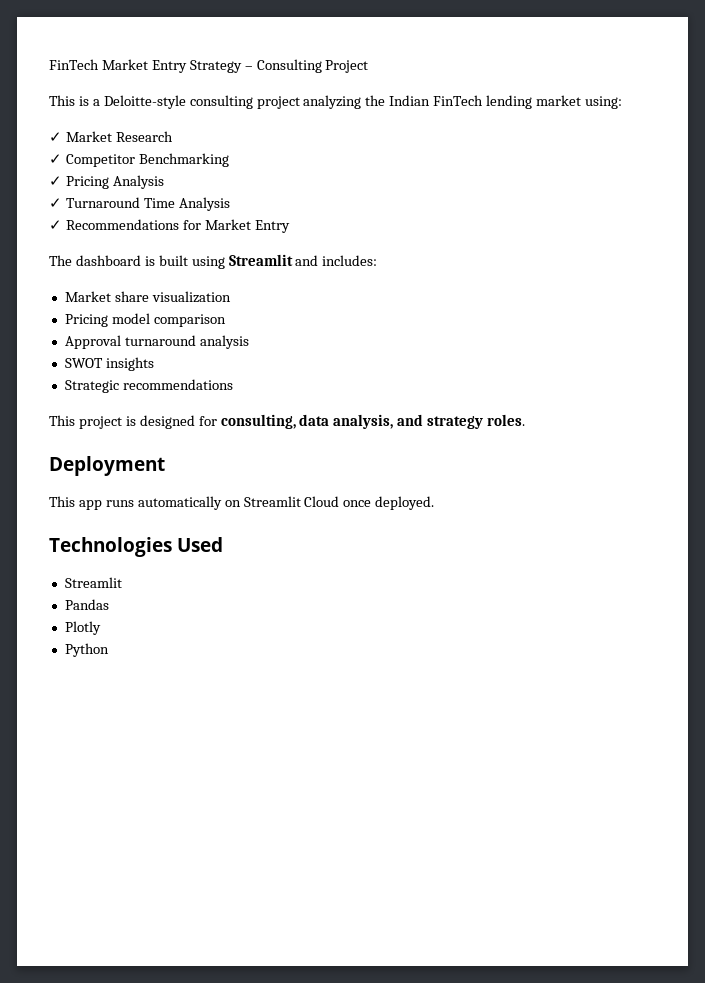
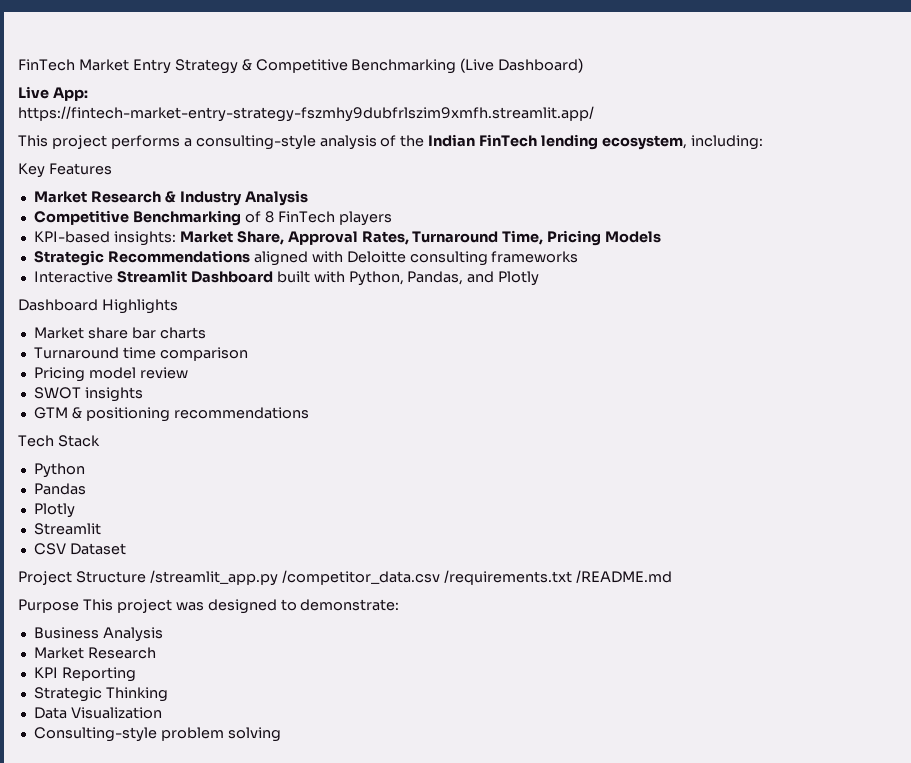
- FinTech Market Entry Strategy – Consulting Project
- This is a Deloitte-style consulting project analyzing the Indian FinTech lending market using:
- ✓ Market Research
- ✓ Competitor Benchmarking
- ✓ Pricing Analysis
- ✓ Turnaround Time Analysis
- ✓ Recommendations for Market Entry
- The dashboard is built using Streamlit and includes:
- Market share visualization
- Pricing model comparison
- Approval turnaround analysis
+ FinTech Market Entry Strategy & Competitive Benchmarking (Live Dashboard)
+ Live App:
+ https://fintech-market-entry-strategy-fszmhy9dubfrlszim9xmfh.streamlit.app/
+ This project performs a consulting-style analysis of the Indian FinTech lending ecosystem, including:
+ Key Features
+ Market Research & Industry Analysis
+ Competitive Benchmarking of 8 FinTech players
+ KPI-based insights: Market Share, Approval Rates, Turnaround Time, Pricing Models
+ Strategic Recommendations aligned with Deloitte consulting frameworks
+ Interactive Streamlit Dashboard built with Python, Pandas, and Plotly
+ Dashboard Highlights
+ Market share bar charts
+ Turnaround time comparison
+ Pricing model review
  SWOT insights
- Strategic recommendations
- This project is designed for consulting, data analysis, and strategy roles.
- Deployment
- This app runs automatically on Streamlit Cloud once deployed.
- Technologies Used
- Streamlit
+ GTM & positioning recommendations
+ Tech Stack
+ Python
  Pandas
  Plotly
- Python
+ Streamlit
+ CSV Dataset
+ Project Structure /streamlit_app.py /competitor_data.csv /requirements.txt /README.md
+ Purpose This project was designed to demonstrate:
+ Business Analysis
+ Market Research
+ KPI Reporting
+ Strategic Thinking
+ Data Visualization
+ Consulting-style problem solving

